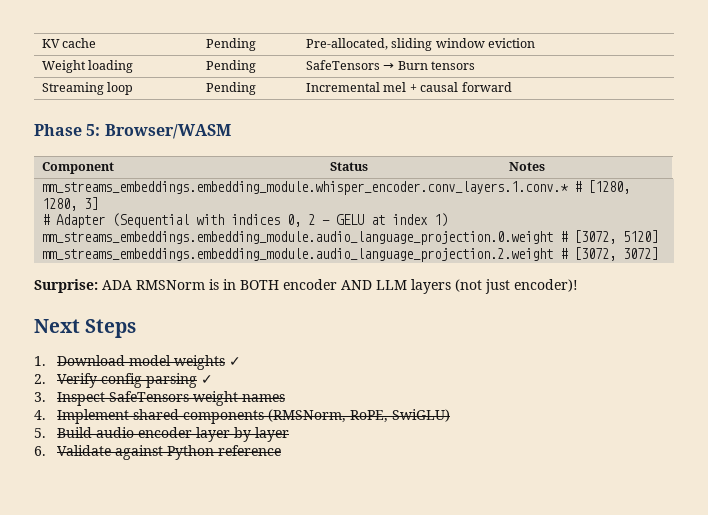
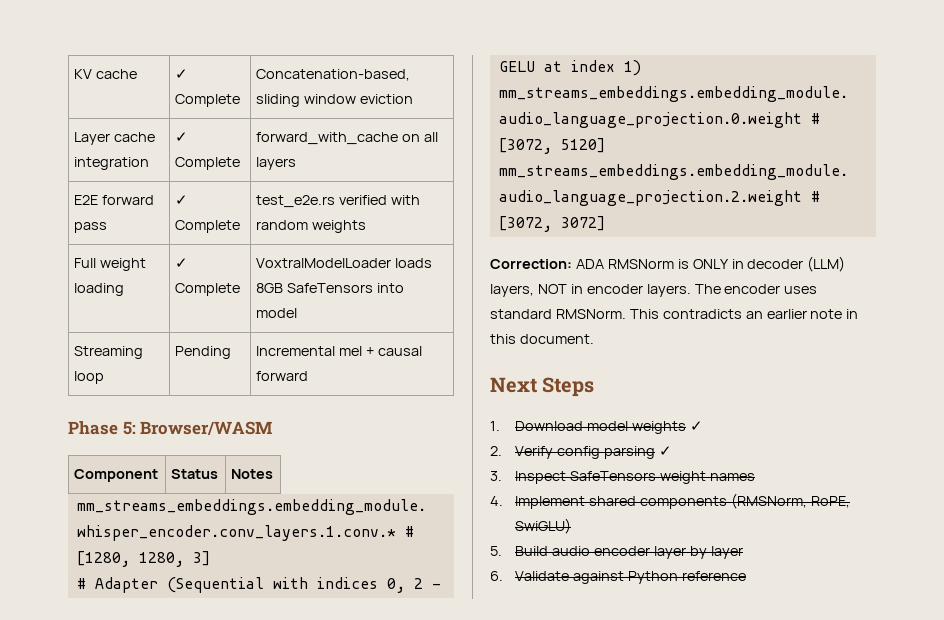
- KV cache | Pending | Pre-allocated, sliding window eviction
+ KV cache | ✓ Complete | Concatenation-based, sliding window eviction
- Weight loading | Pending | SafeTensors → Burn tensors
+ Layer cache integration | ✓ Complete | forward_with_cache on all layers
+ E2E forward pass | ✓ Complete | test_e2e.rs verified with random weights
+ Full weight loading | ✓ Complete | VoxtralModelLoader loads 8GB SafeTensors into model
- Surprise: ADA RMSNorm is in BOTH encoder AND LLM layers (not just encoder)!
+ Correction: ADA RMSNorm is ONLY in decoder (LLM) layers, NOT in encoder layers. The encoder uses standard RMSNorm. This contradicts an earlier note in this document.

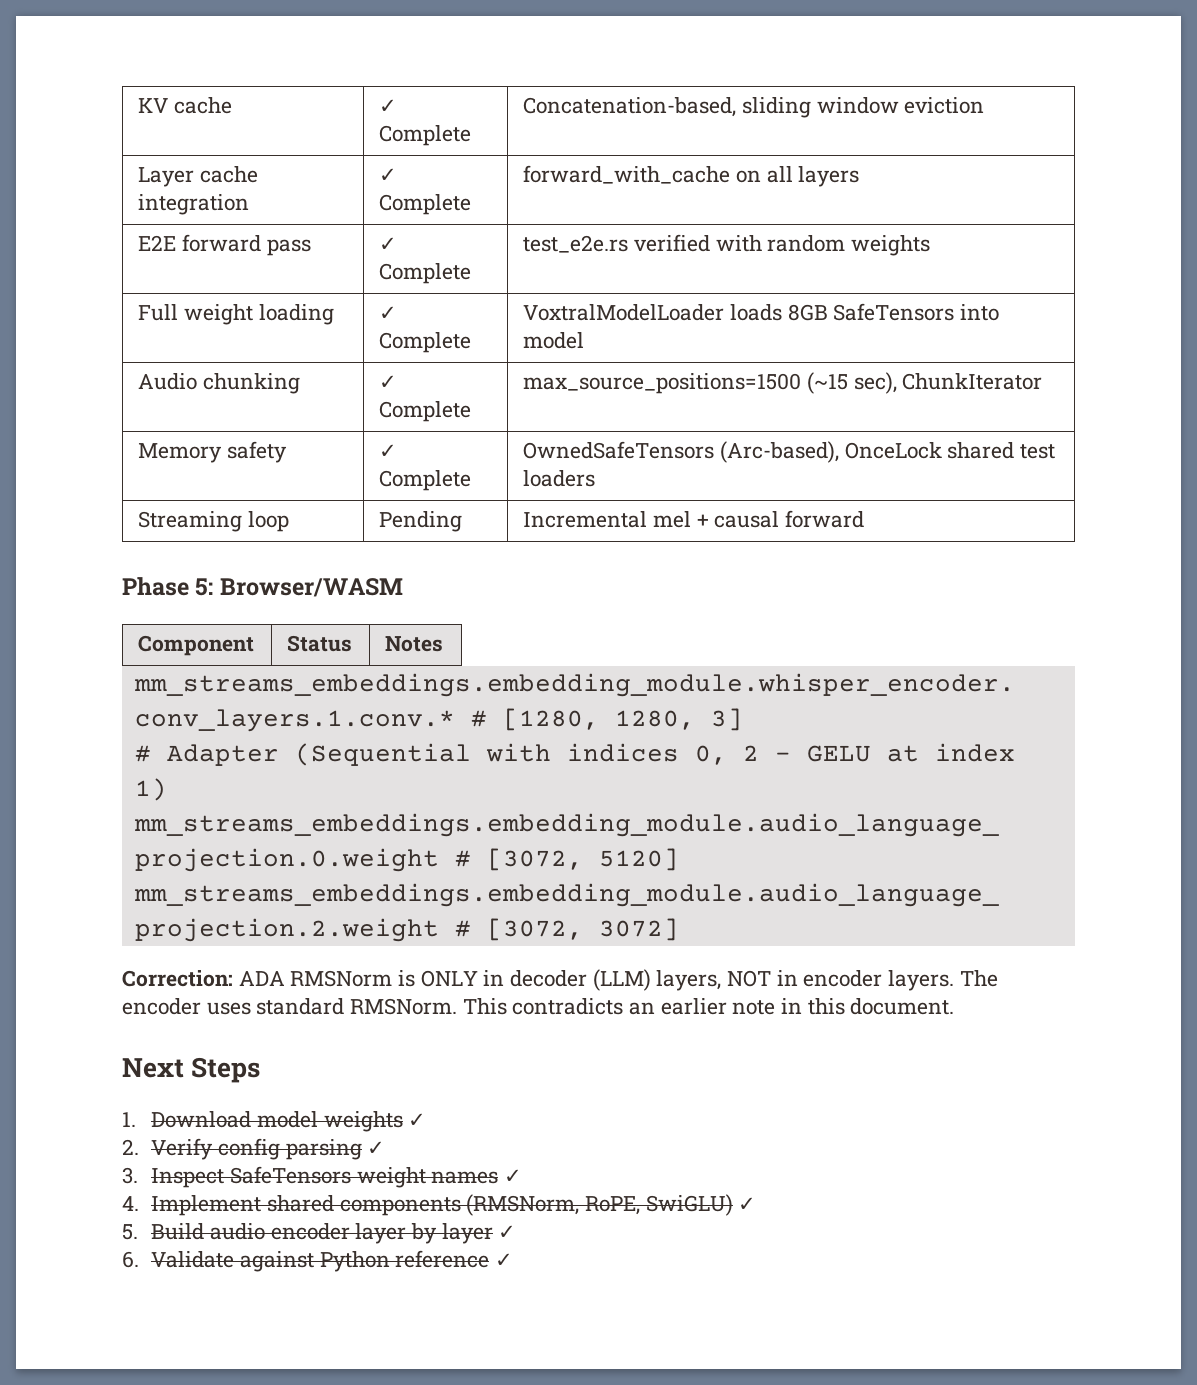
+ Audio chunking | ✓ Complete | max_source_positions=1500 (~15 sec), ChunkIterator
+ Memory safety | ✓ Complete | OwnedSafeTensors (Arc-based), OnceLock shared test loaders
- 3. Inspect SafeTensors weight names
+ 3. Inspect SafeTensors weight names ✓
- 4. Implement shared components (RMSNorm, RoPE, SwiGLU)
+ 4. Implement shared components (RMSNorm, RoPE, SwiGLU) ✓
- 5. Build audio encoder layer by layer
+ 5. Build audio encoder layer by layer ✓
- 6. Validate against Python reference
+ 6. Validate against Python reference ✓

